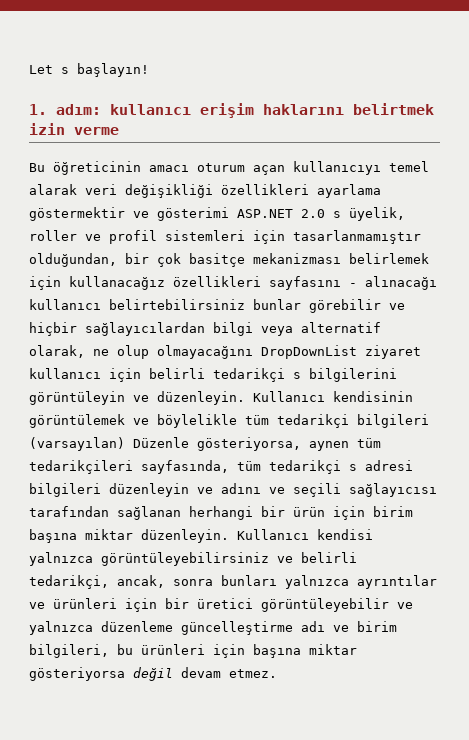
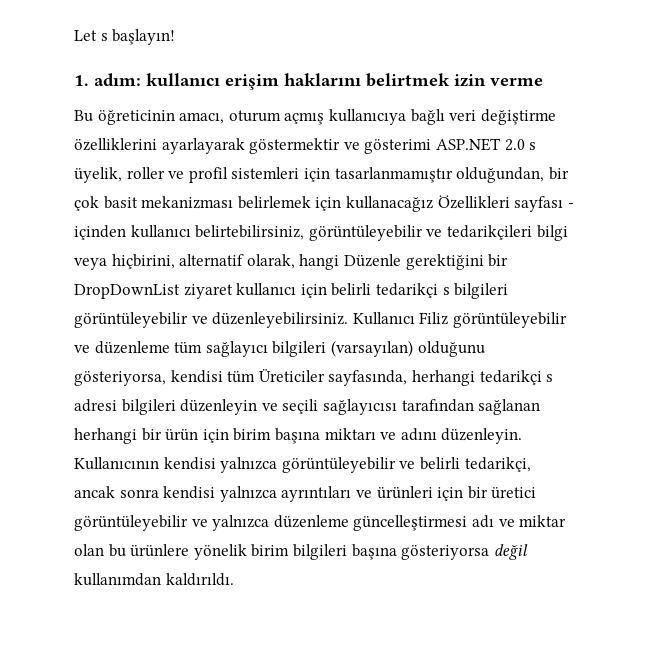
- Bu öğreticinin amacı oturum açan kullanıcıyı temel alarak veri değişikliği özellikleri ayarlama göstermektir ve gösterimi ASP.NET 2.0 s üyelik, roller ve profil sistemleri için tasarlanmamıştır olduğundan, bir çok basitçe mekanizması belirlemek için kullanacağız özellikleri sayfasını - alınacağı kullanıcı belirtebilirsiniz bunlar görebilir ve hiçbir sağlayıcılardan bilgi veya alternatif olarak, ne olup olmayacağını DropDownList ziyaret kullanıcı için belirli tedarikçi s bilgilerini görüntüleyin ve düzenleyin. Kullanıcı kendisinin görüntülemek ve böylelikle tüm tedarikçi bilgileri (varsayılan) Düzenle gösteriyorsa, aynen tüm tedarikçileri sayfasında, tüm tedarikçi s adresi bilgileri düzenleyin ve adını ve seçili sağlayıcısı tarafından sağlanan herhangi bir ürün için birim başına miktar düzenleyin. Kullanıcı kendisi yalnızca görüntüleyebilirsiniz ve belirli tedarikçi, ancak, sonra bunları yalnızca ayrıntılar ve ürünleri için bir üretici görüntüleyebilir ve yalnızca düzenleme güncelleştirme adı ve birim bilgileri, bu ürünleri için başına miktar gösteriyorsa değil devam etmez.
+ Bu öğreticinin amacı, oturum açmış kullanıcıya bağlı veri değiştirme özelliklerini ayarlayarak göstermektir ve gösterimi ASP.NET 2.0 s üyelik, roller ve profil sistemleri için tasarlanmamıştır olduğundan, bir çok basit mekanizması belirlemek için kullanacağız Özellikleri sayfası - içinden kullanıcı belirtebilirsiniz, görüntüleyebilir ve tedarikçileri bilgi veya hiçbirini, alternatif olarak, hangi Düzenle gerektiğini bir DropDownList ziyaret kullanıcı için belirli tedarikçi s bilgileri görüntüleyebilir ve düzenleyebilirsiniz. Kullanıcı Filiz görüntüleyebilir ve düzenleme tüm sağlayıcı bilgileri (varsayılan) olduğunu gösteriyorsa, kendisi tüm Üreticiler sayfasında, herhangi tedarikçi s adresi bilgileri düzenleyin ve seçili sağlayıcısı tarafından sağlanan herhangi bir ürün için birim başına miktarı ve adını düzenleyin. Kullanıcının kendisi yalnızca görüntüleyebilir ve belirli tedarikçi, ancak sonra kendisi yalnızca ayrıntıları ve ürünleri için bir üretici görüntüleyebilir ve yalnızca düzenleme güncelleştirmesi adı ve miktar olan bu ürünlere yönelik birim bilgileri başına gösteriyorsa değil kullanımdan kaldırıldı.

